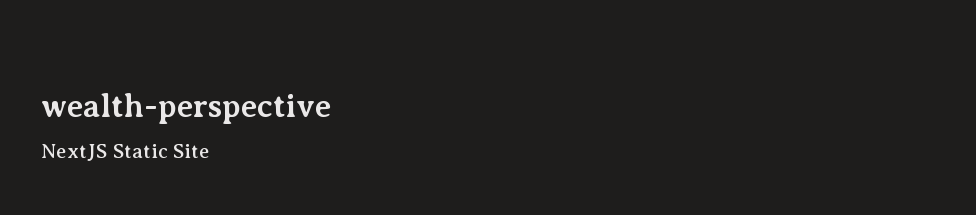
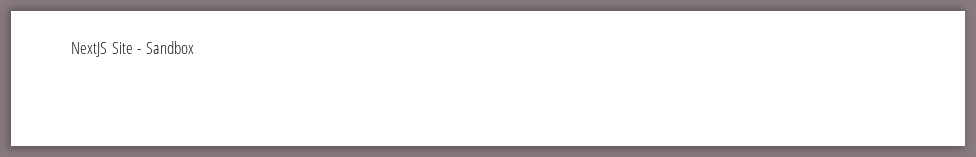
- wealth-perspective
- NextJS Static Site
+ NextJS Site - Sandbox

